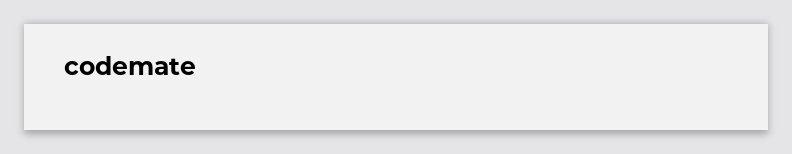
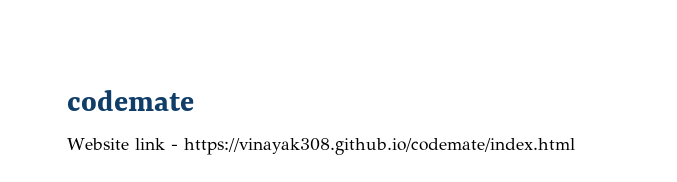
+ Website link - https://vinayak308.github.io/codemate/index.html

